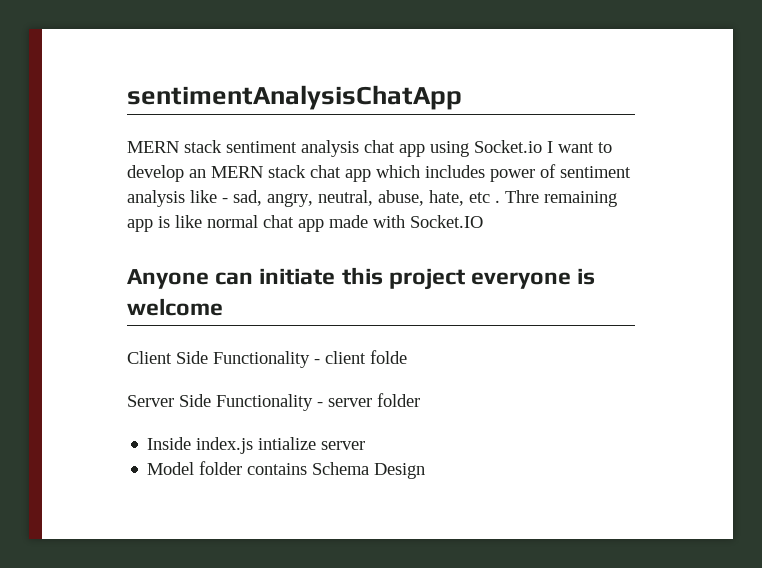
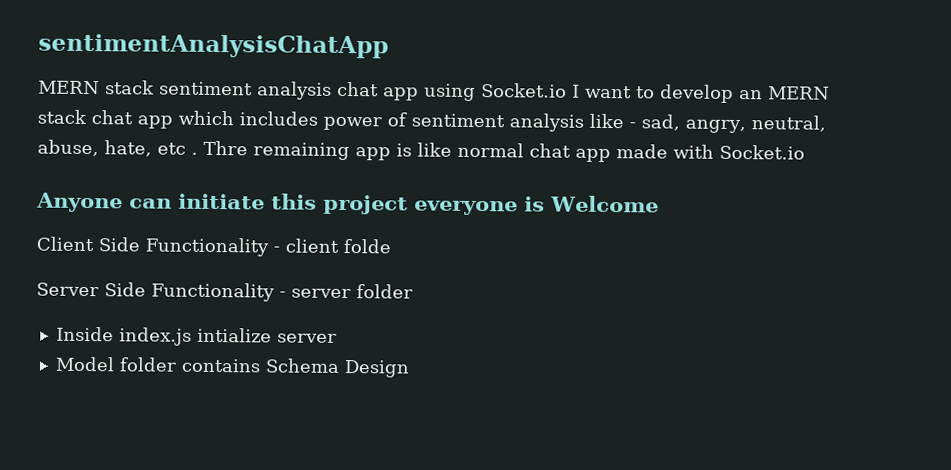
- Thre remaining app is like normal chat app made with Socket.IO
+ Thre remaining app is like normal chat app made with Socket.io
- Anyone can initiate this project everyone is welcome
+ Anyone can initiate this project everyone is Welcome

